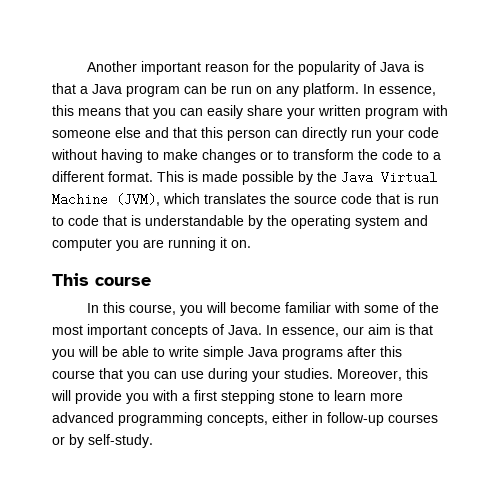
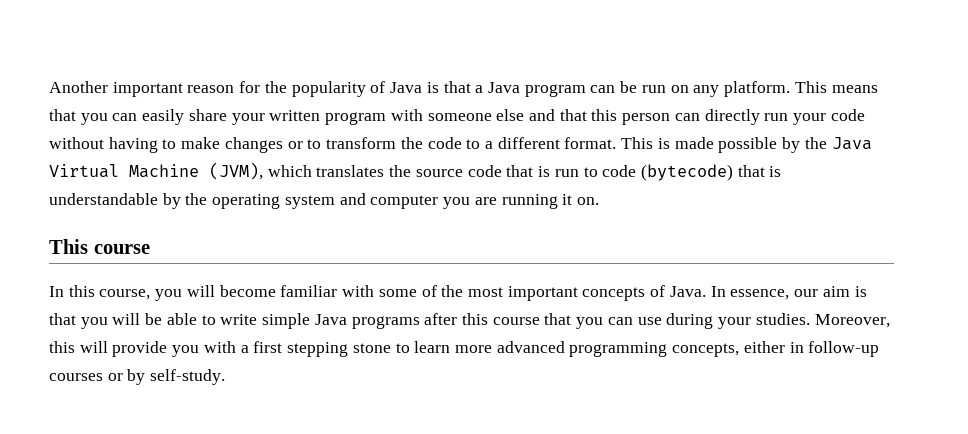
- In essence, this means that you can easily share your written program with someone else and that this person can directly run your code without having to make changes or to transform the code to a different format.
+ This means that you can easily share your written program with someone else and that this person can directly run your code without having to make changes or to transform the code to a different format.
- This is made possible by the Java Virtual Machine (JVM), which translates the source code that is run to code that is understandable by the operating system and computer you are running it on.
+ This is made possible by the Java Virtual Machine (JVM), which translates the source code that is run to code (bytecode) that is understandable by the operating system and computer you are running it on.

